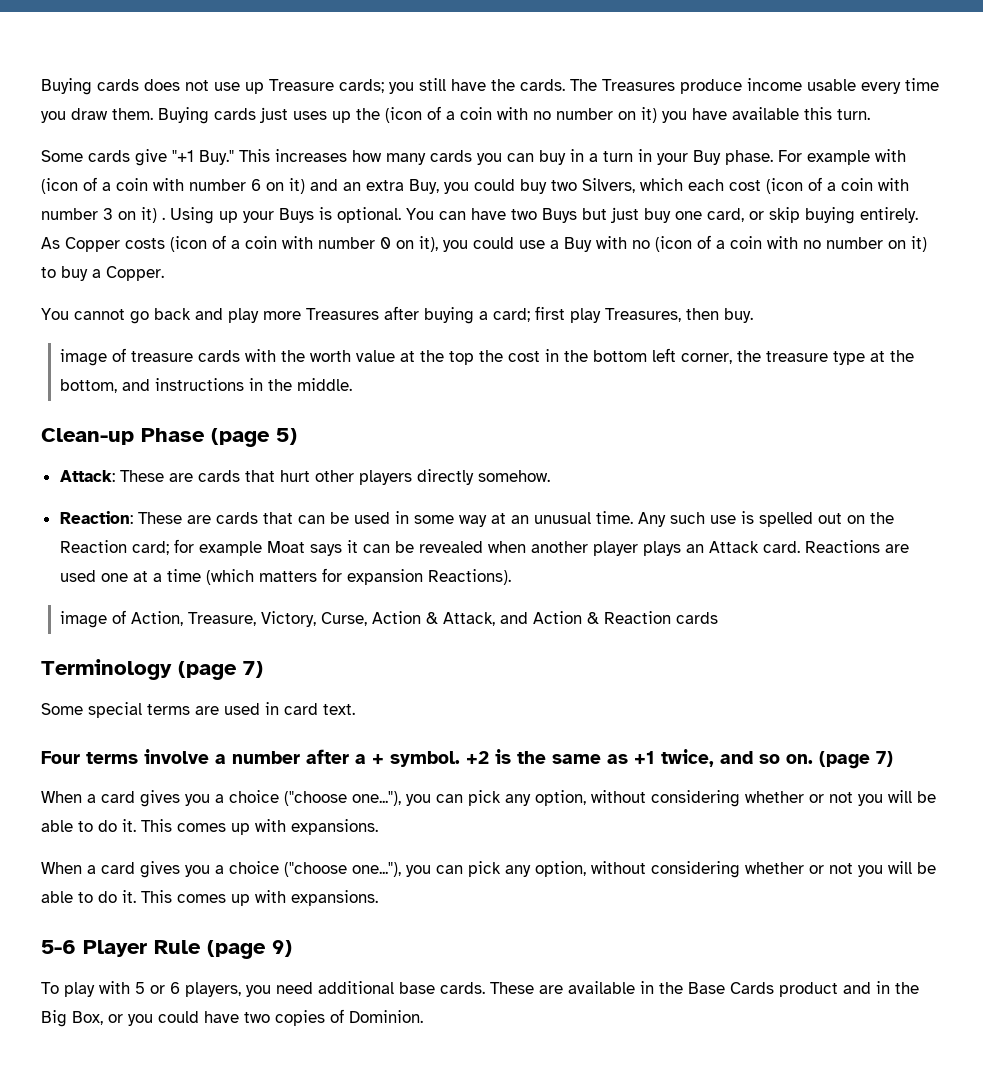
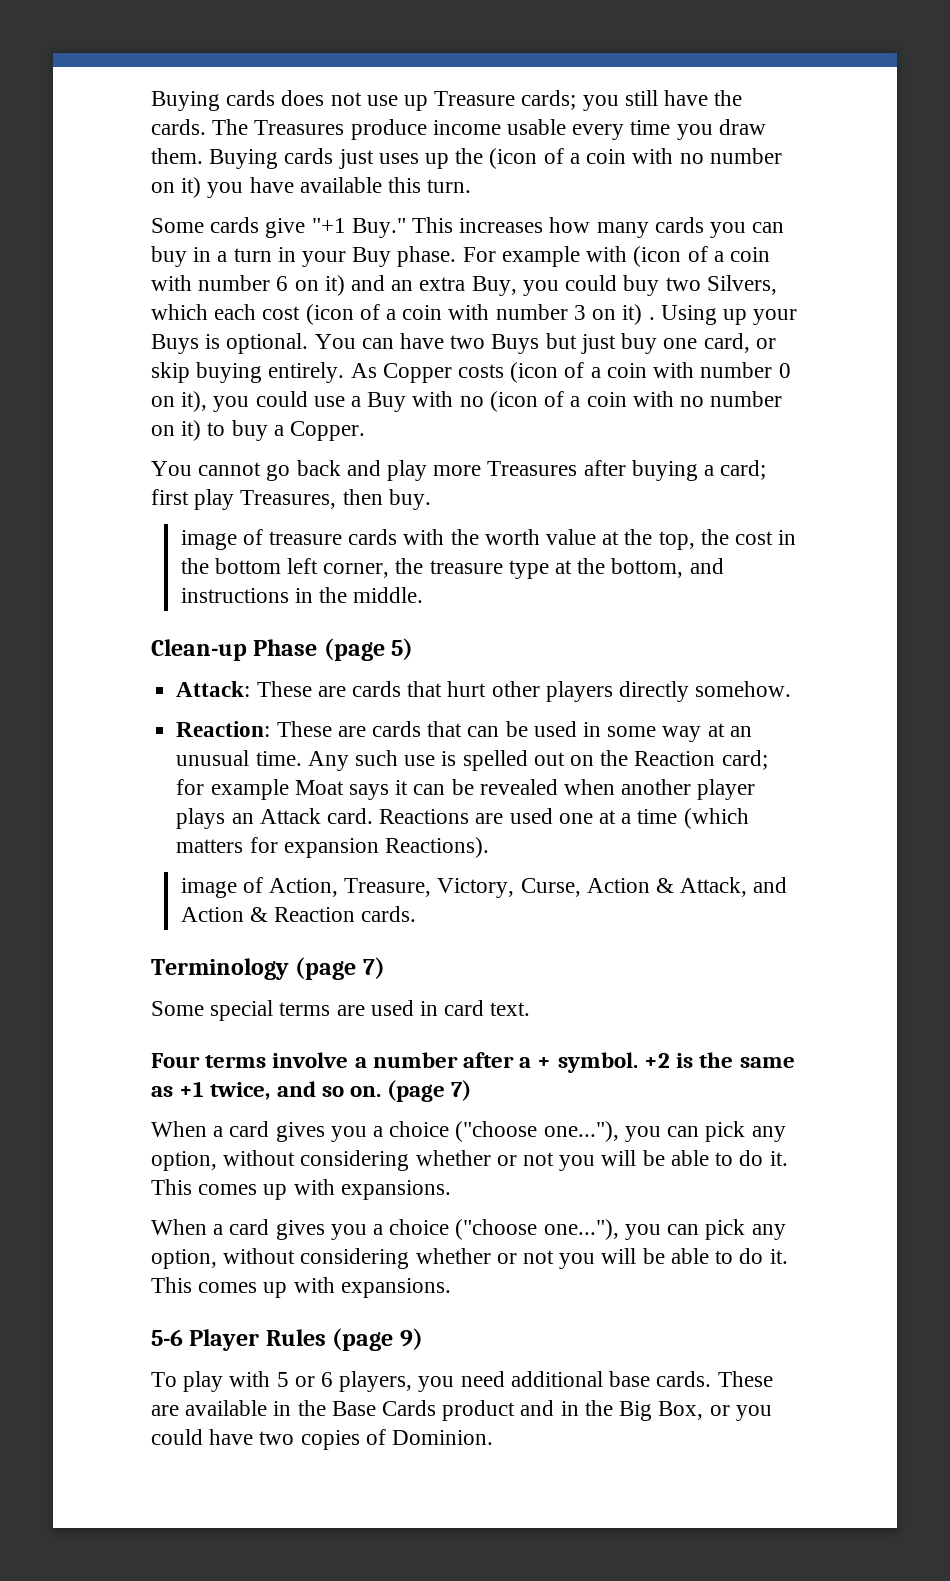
- image of treasure cards with the worth value at the top the cost in the bottom left corner, the treasure type at the bottom, and instructions in the middle.
+ image of treasure cards with the worth value at the top, the cost in the bottom left corner, the treasure type at the bottom, and instructions in the middle.
- image of Action, Treasure, Victory, Curse, Action & Attack, and Action & Reaction cards
+ image of Action, Treasure, Victory, Curse, Action & Attack, and Action & Reaction cards.
- 5-6 Player Rule (page 9)
+ 5-6 Player Rules (page 9)

